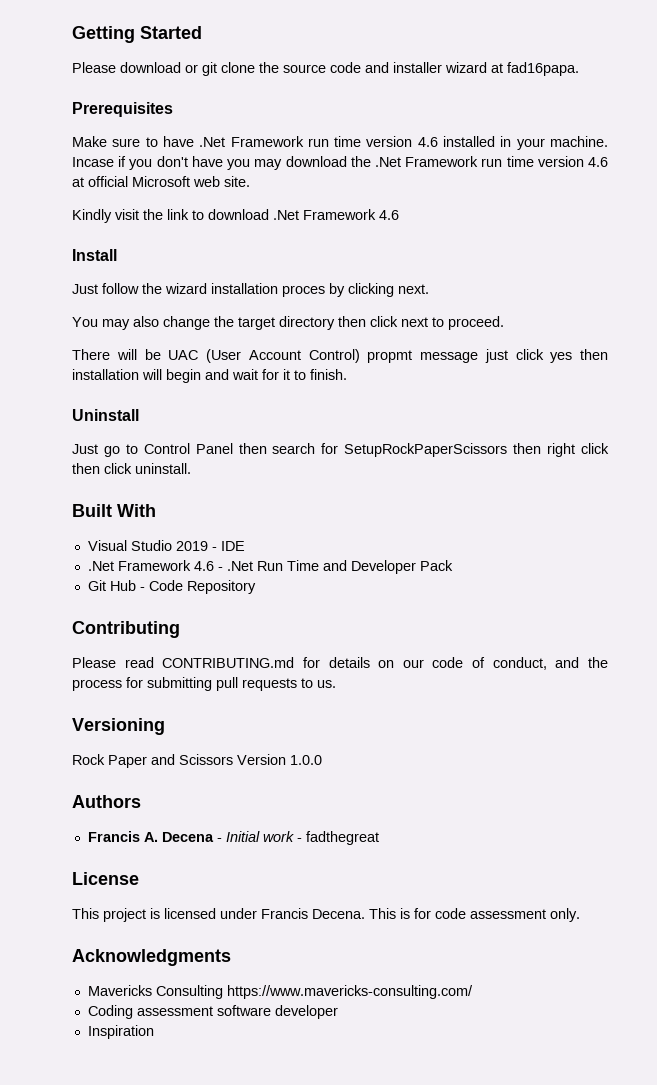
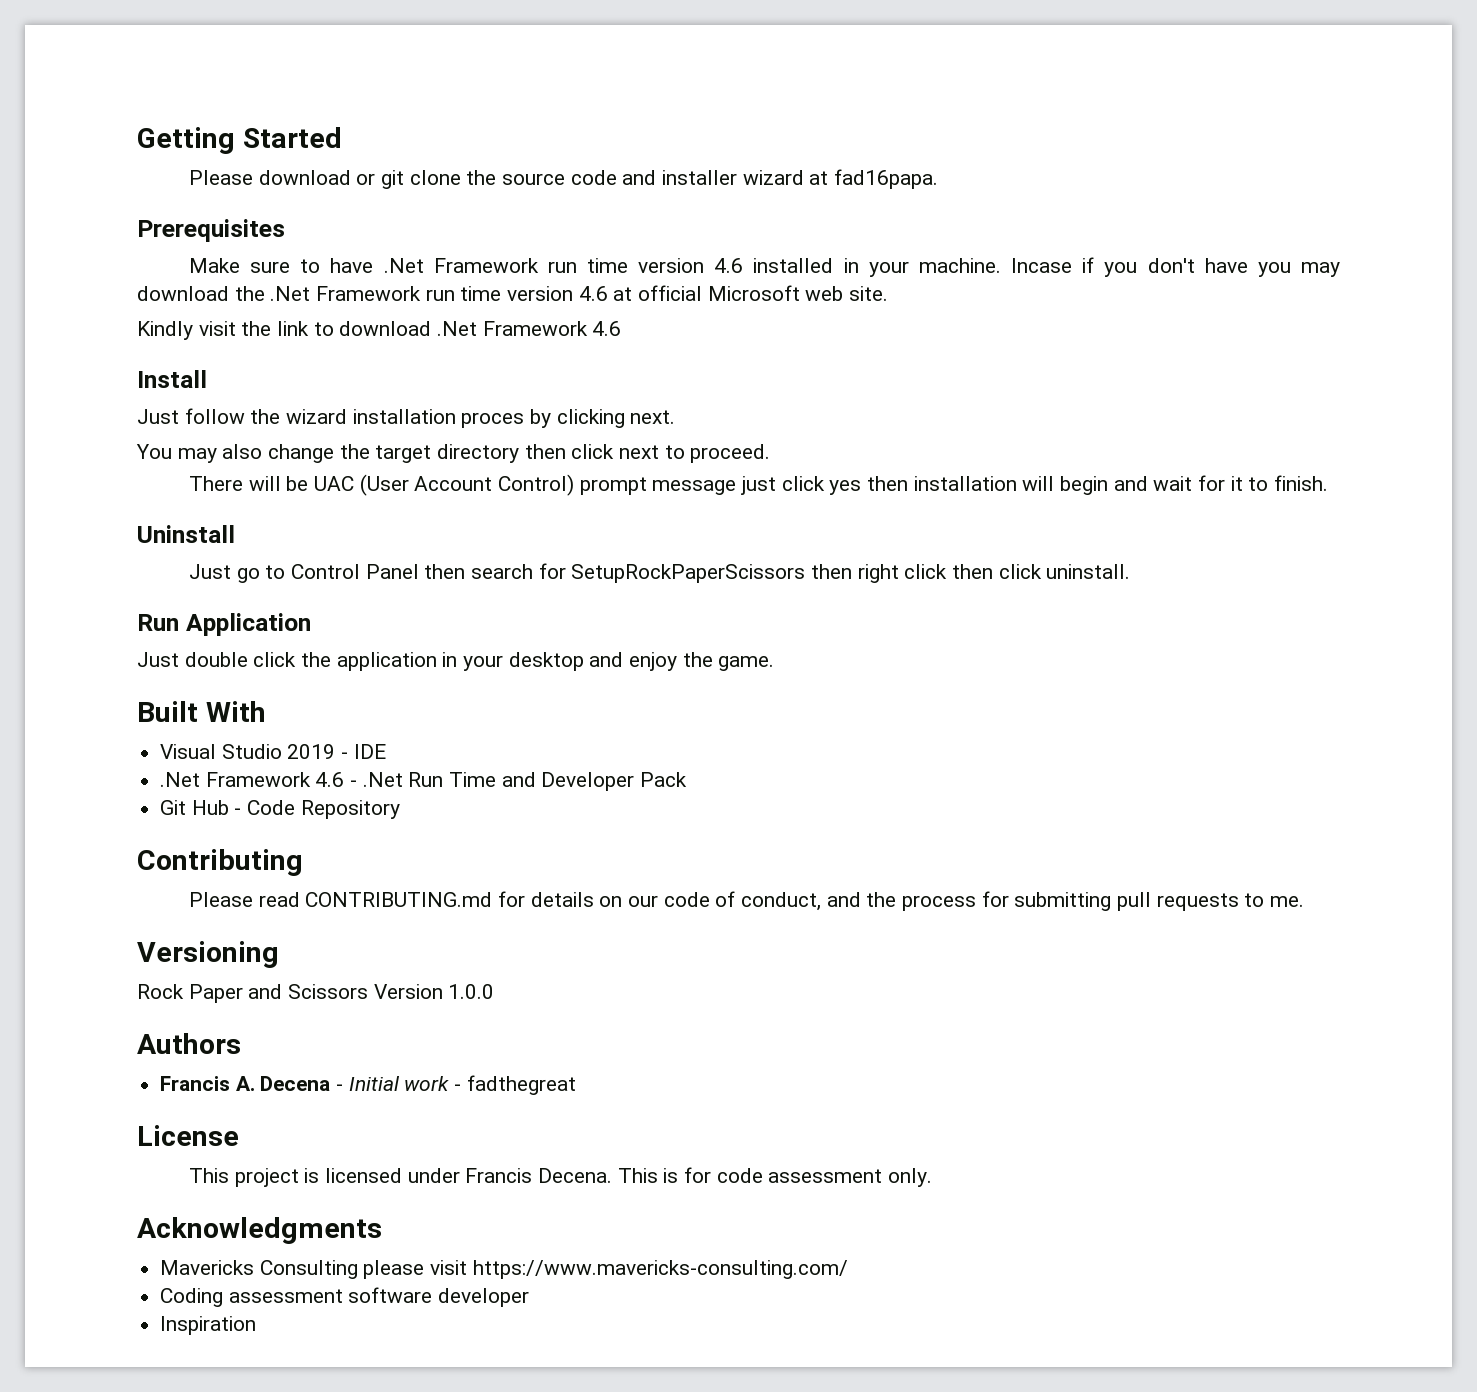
- There will be UAC (User Account Control) propmt message just click yes then installation will begin and wait for it to finish.
+ There will be UAC (User Account Control) prompt message just click yes then installation will begin and wait for it to finish.
+ Run Application
+ Just double click the application in your desktop and enjoy the game.
- Please read CONTRIBUTING.md for details on our code of conduct, and the process for submitting pull requests to us.
+ Please read CONTRIBUTING.md for details on our code of conduct, and the process for submitting pull requests to me.
- Mavericks Consulting https://www.mavericks-consulting.com/
+ Mavericks Consulting please visit https://www.mavericks-consulting.com/

